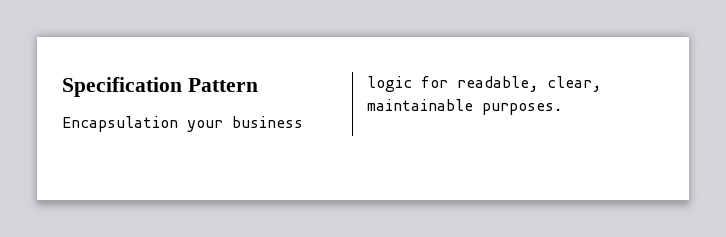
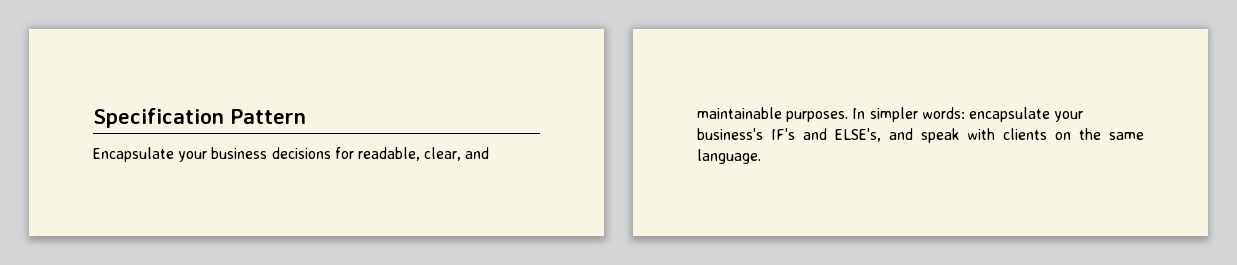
- Encapsulation your business logic for readable, clear, maintainable purposes.
+ Encapsulate your business decisions for readable, clear, and maintainable purposes.
+ In simpler words: encapsulate your business's IF's and ELSE's, and speak with clients on the same language.

